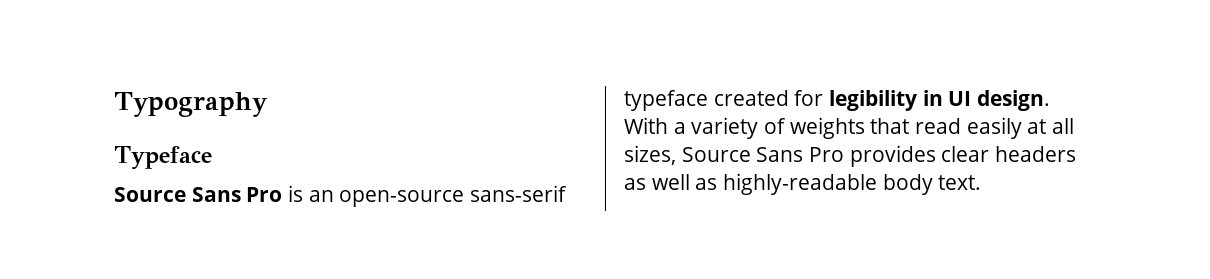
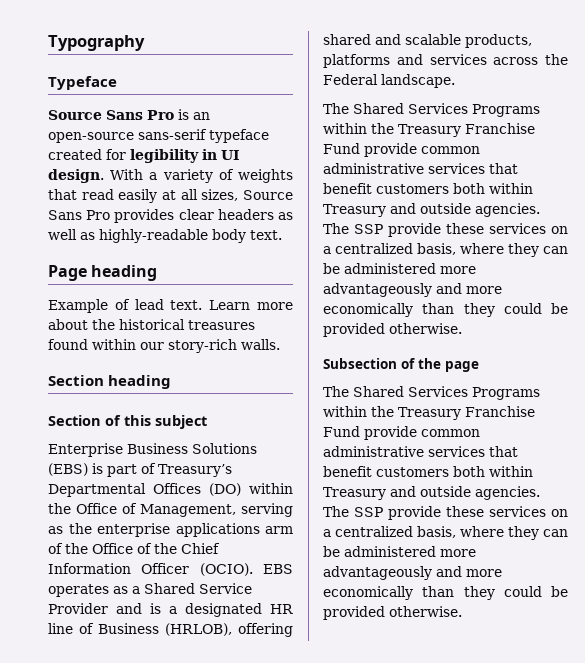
+ Page heading
+ Example of lead text. Learn more about the historical treasures found within our story-rich walls.
+ Section heading
+ Section of this subject
+ Enterprise Business Solutions (EBS) is part of Treasury’s Departmental Offices (DO) within the Office of Management, serving as the enterprise applications arm of the Office of the Chief Information Officer (OCIO). EBS operates as a Shared Service Provider and is a designated HR line of Business (HRLOB), offering shared and scalable products, platforms and services across the Federal landscape.
+ The Shared Services Programs within the Treasury Franchise Fund provide common administrative services that benefit customers both within Treasury and outside agencies. The SSP provide these services on a centralized basis, where they can be administered more advantageously and more economically than they could be provided otherwise.
+ Subsection of the page
+ The Shared Services Programs within the Treasury Franchise Fund provide common administrative services that benefit customers both within Treasury and outside agencies. The SSP provide these services on a centralized basis, where they can be administered more advantageously and more economically than they could be provided otherwise.

